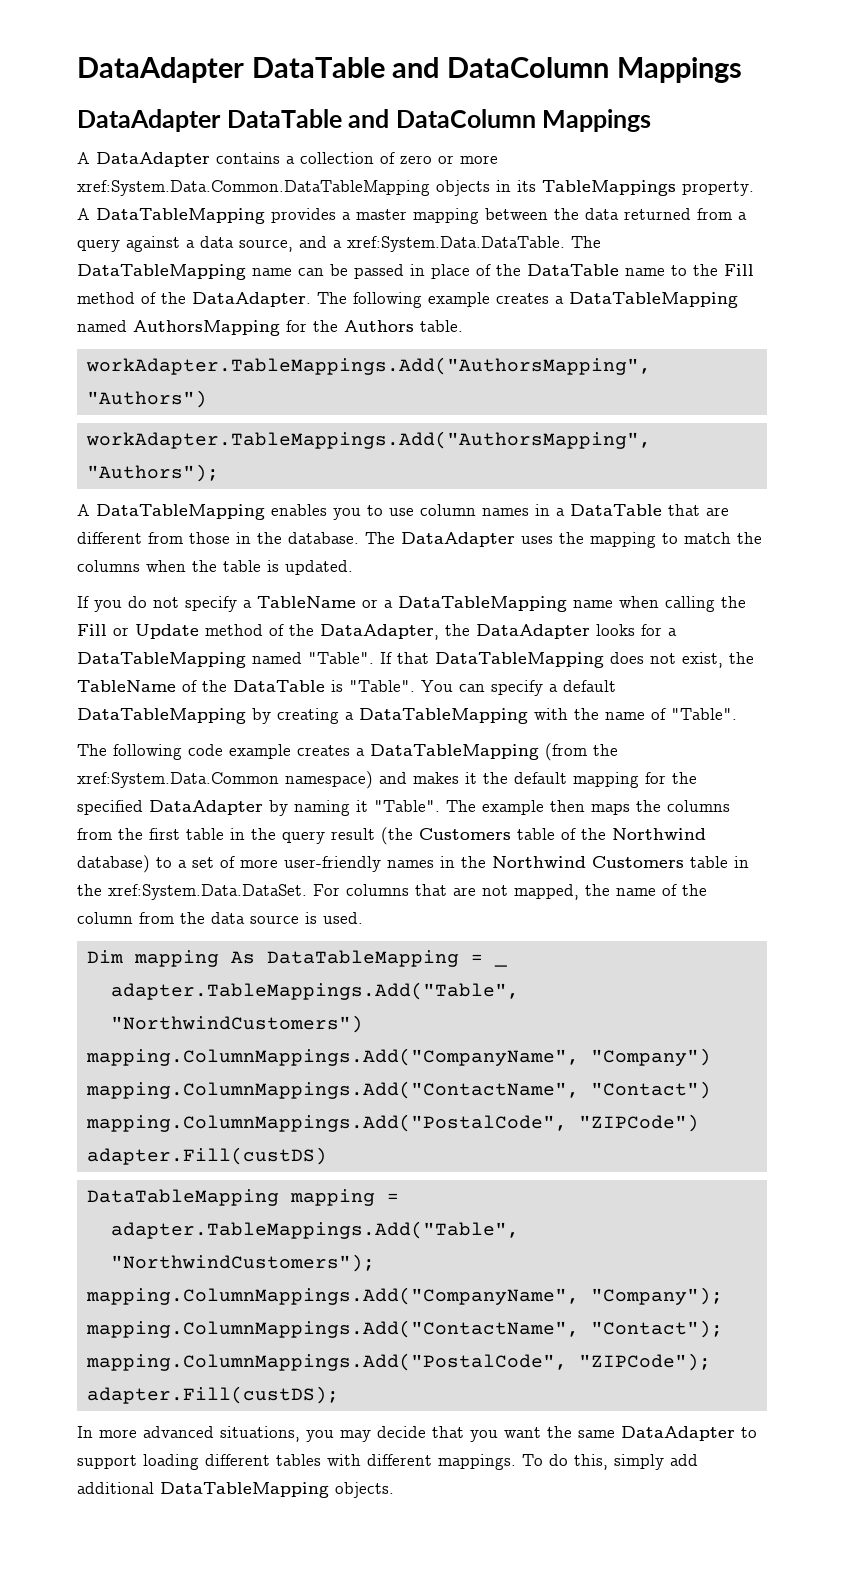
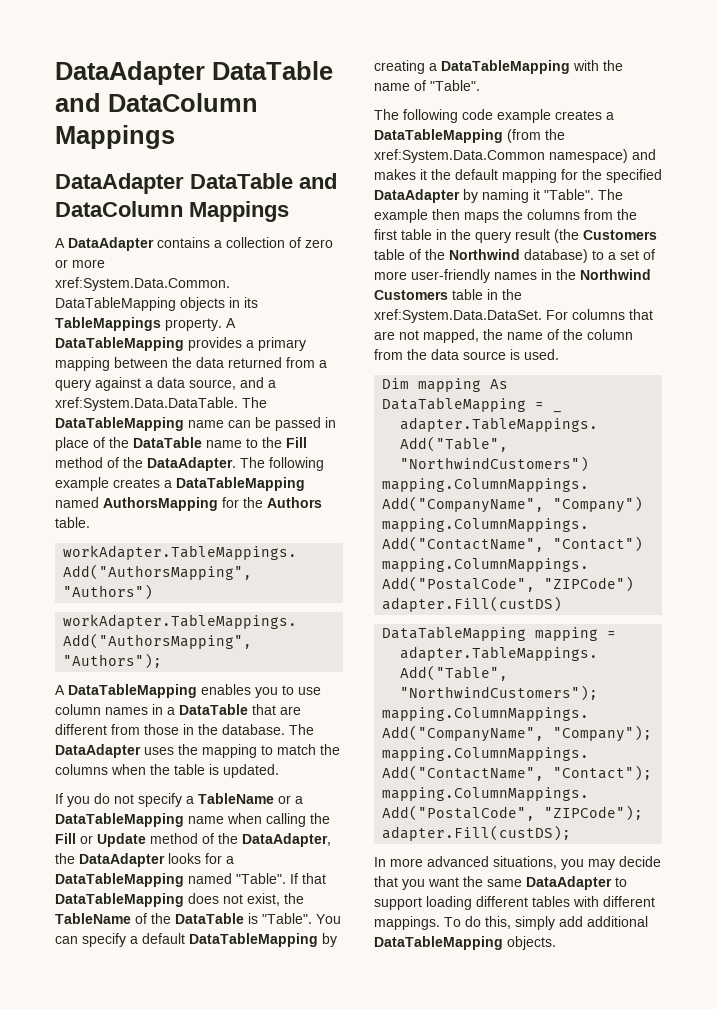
- A DataTableMapping provides a master mapping between the data returned from a query against a data source, and a xref:System.Data.DataTable. The DataTableMapping name can be passed in place of the DataTable name to the Fill method of the DataAdapter.
+ A DataTableMapping provides a primary mapping between the data returned from a query against a data source, and a xref:System.Data.DataTable. The DataTableMapping name can be passed in place of the DataTable name to the Fill method of the DataAdapter.

